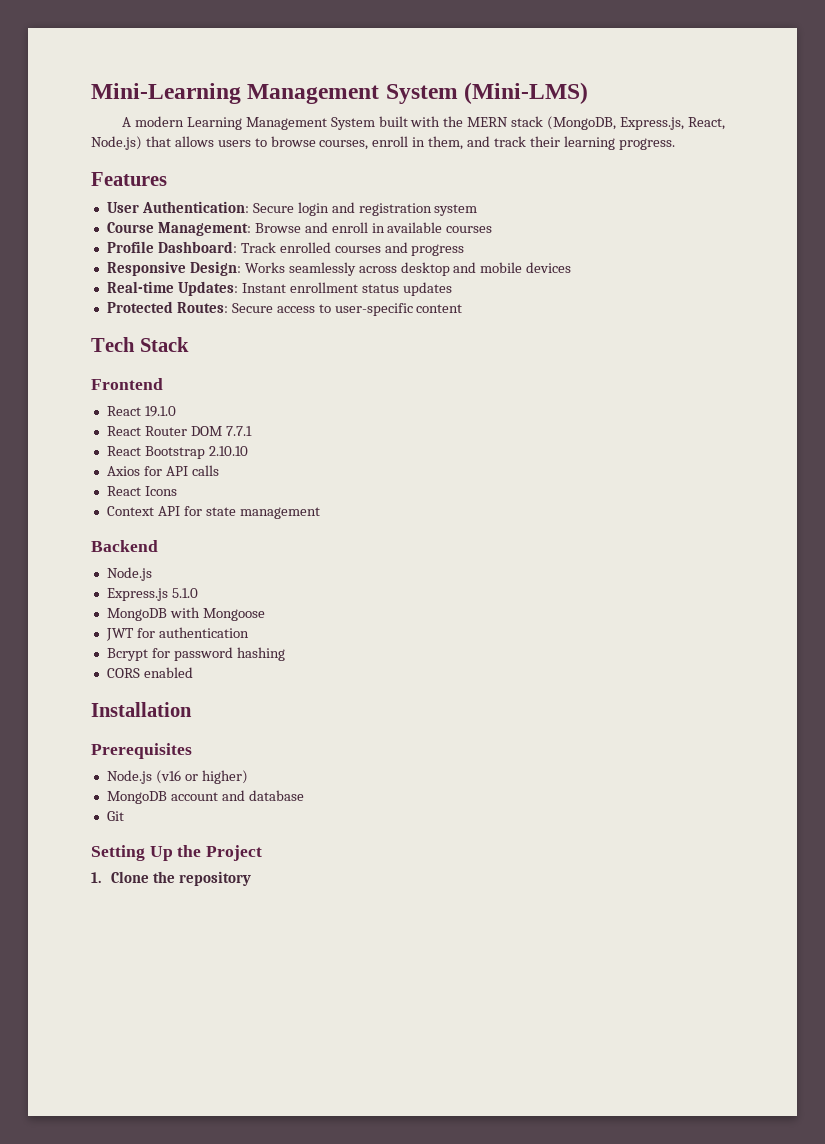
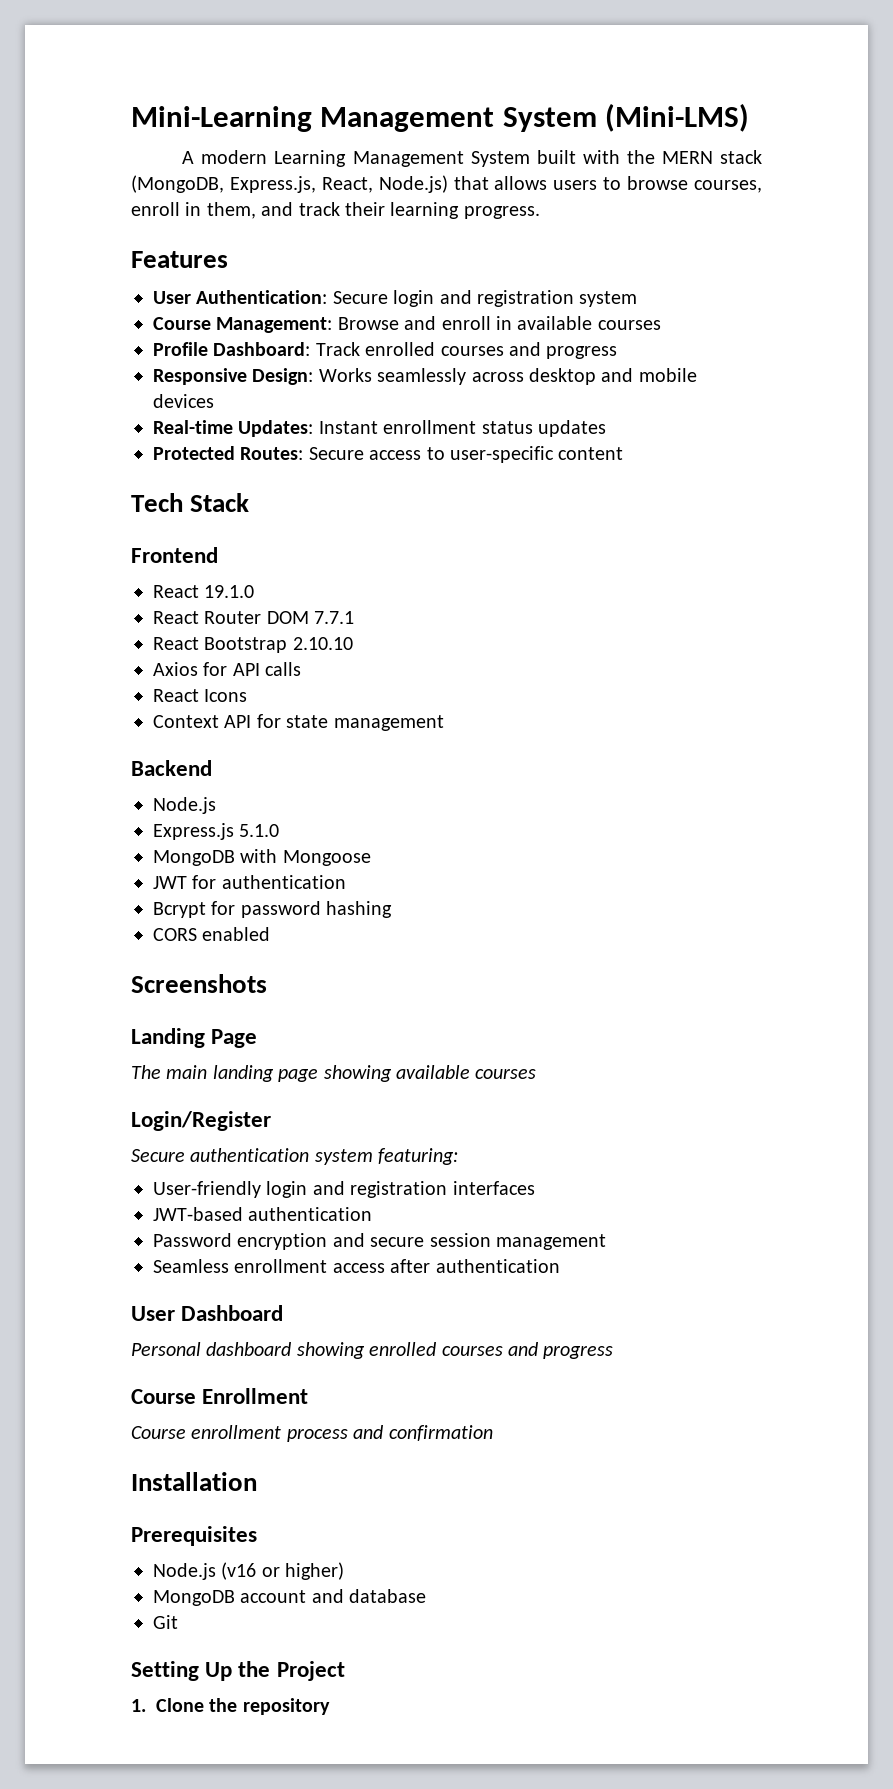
+ Screenshots
+ Landing Page
+ The main landing page showing available courses
+ Login/Register
+ Secure authentication system featuring:
+ User-friendly login and registration interfaces
+ JWT-based authentication
+ Password encryption and secure session management
+ Seamless enrollment access after authentication
+ User Dashboard
+ Personal dashboard showing enrolled courses and progress
+ Course Enrollment
+ Course enrollment process and confirmation

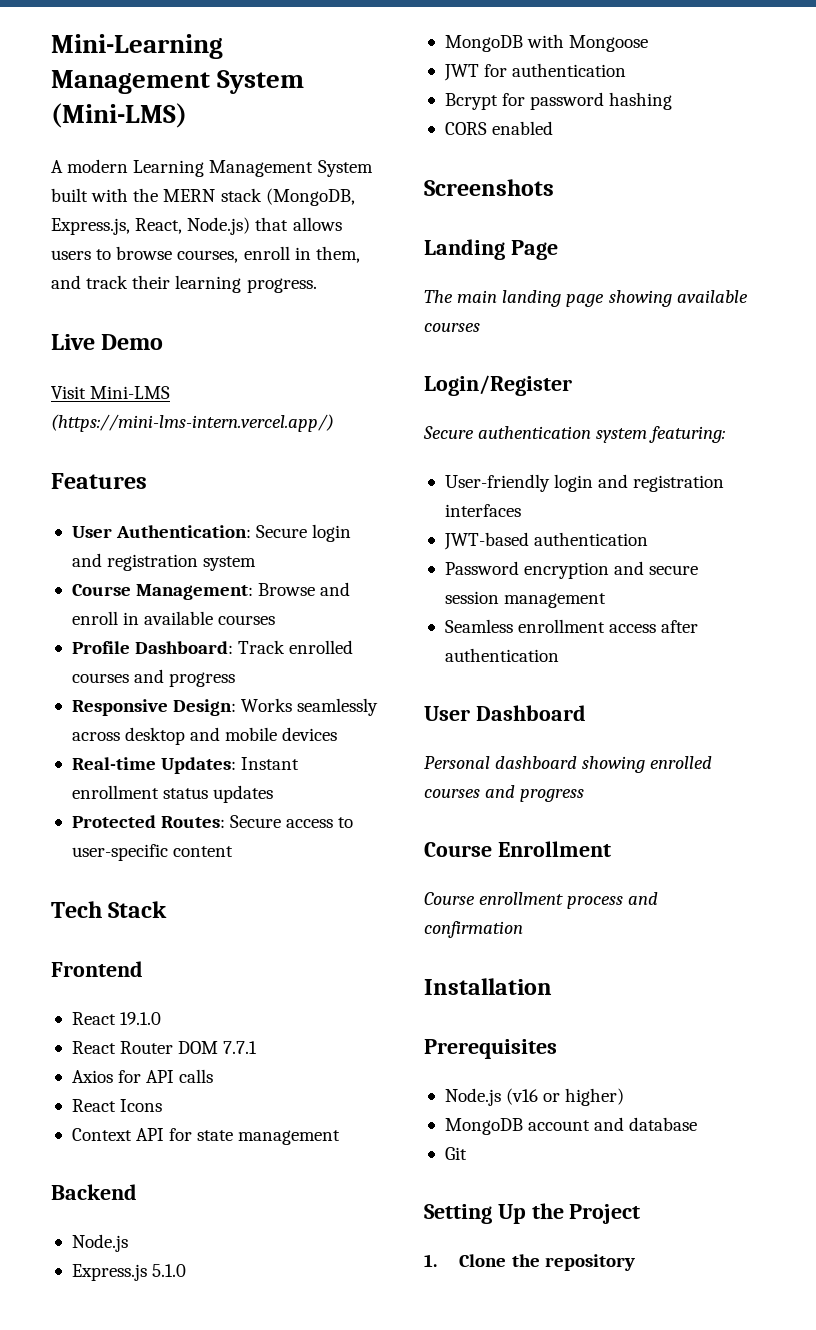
+ Live Demo
+ Visit Mini-LMS (https://mini-lms-intern.vercel.app/)
- React Bootstrap 2.10.10

